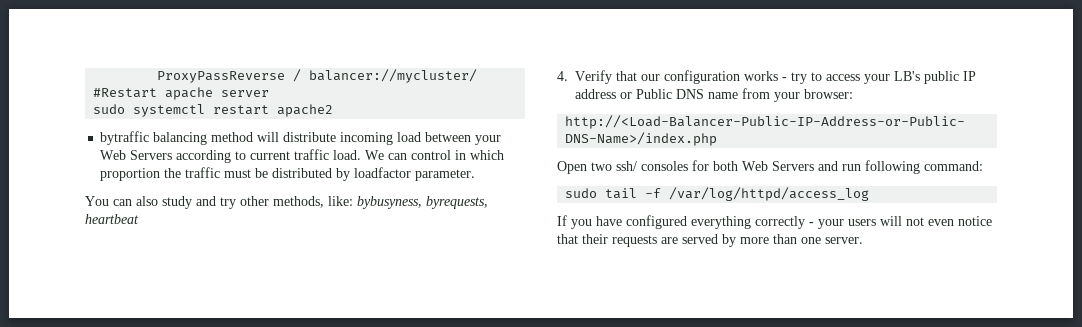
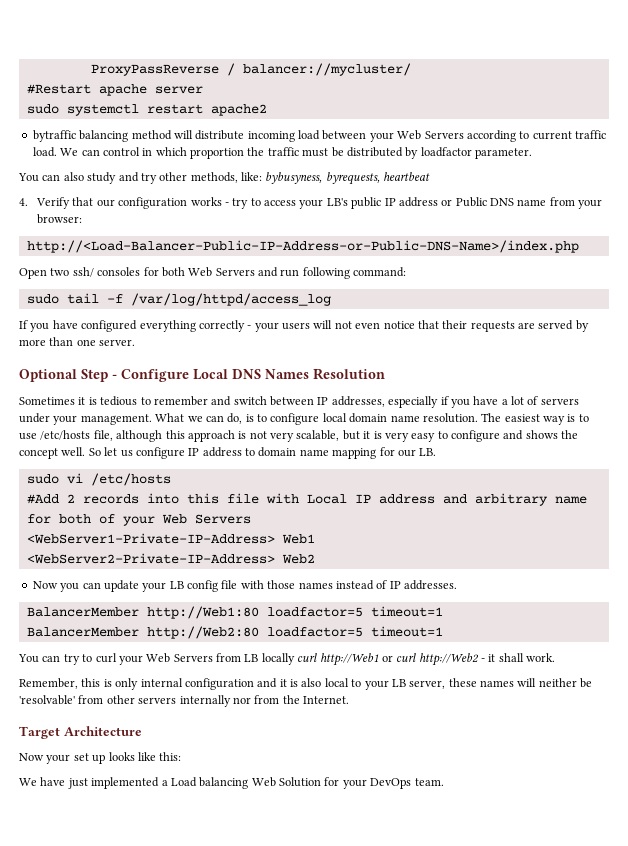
+ Optional Step - Configure Local DNS Names Resolution
+ Sometimes it is tedious to remember and switch between IP addresses, especially if you have a lot of servers under your management. What we can do, is to configure local domain name resolution. The easiest way is to use /etc/hosts file, although this approach is not very scalable, but it is very easy to configure and shows the concept well. So let us configure IP address to domain name mapping for our LB.
+ sudo vi /etc/hosts
+ #Add 2 records into this file with Local IP address and arbitrary name for both of your Web Servers
+ <WebServer1-Private-IP-Address> Web1
+ <WebServer2-Private-IP-Address> Web2
+ Now you can update your LB config file with those names instead of IP addresses.
+ BalancerMember http://Web1:80 loadfactor=5 timeout=1
+ BalancerMember http://Web2:80 loadfactor=5 timeout=1
+ You can try to curl your Web Servers from LB locally curl http://Web1 or curl http://Web2 - it shall work.
+ Remember, this is only internal configuration and it is also local to your LB server, these names will neither be 'resolvable' from other servers internally nor from the Internet.
+ Target Architecture
+ Now your set up looks like this:
+ We have just implemented a Load balancing Web Solution for your DevOps team.

